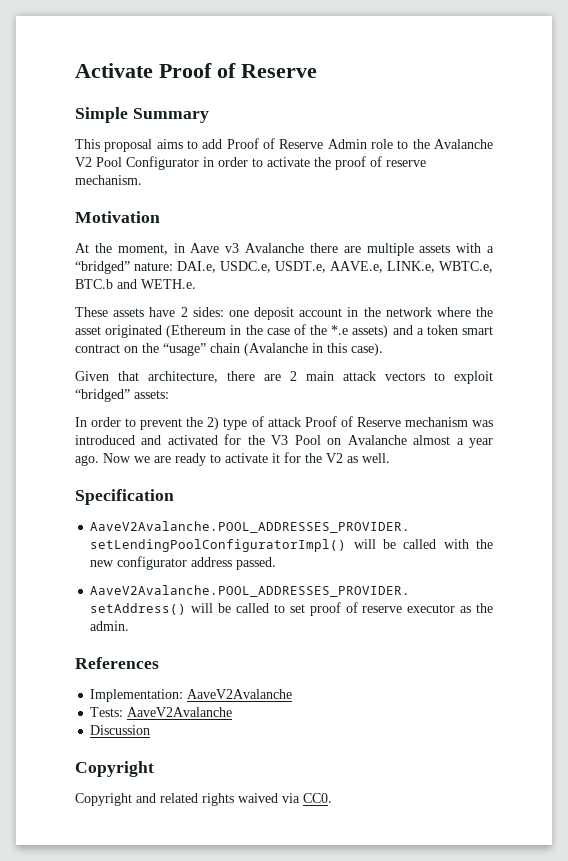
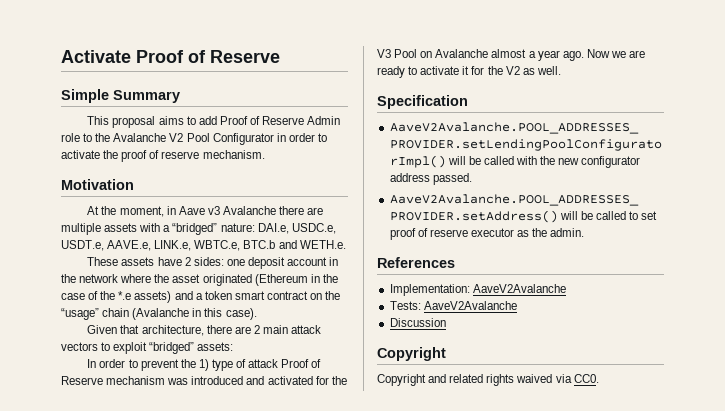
- In order to prevent the 2) type of attack Proof of Reserve mechanism was introduced and activated for the V3 Pool on Avalanche almost a year ago.
+ In order to prevent the 1) type of attack Proof of Reserve mechanism was introduced and activated for the V3 Pool on Avalanche almost a year ago.

